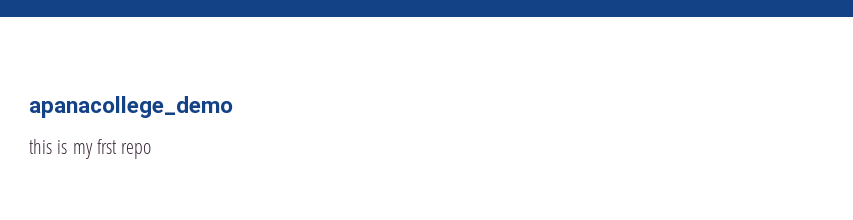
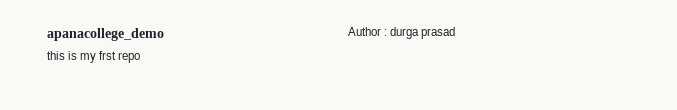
+ Author : durga prasad

